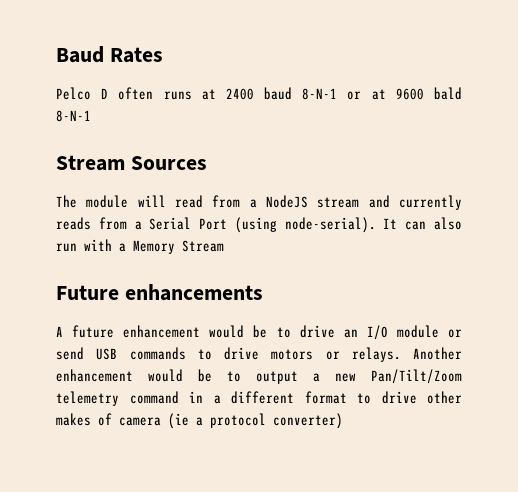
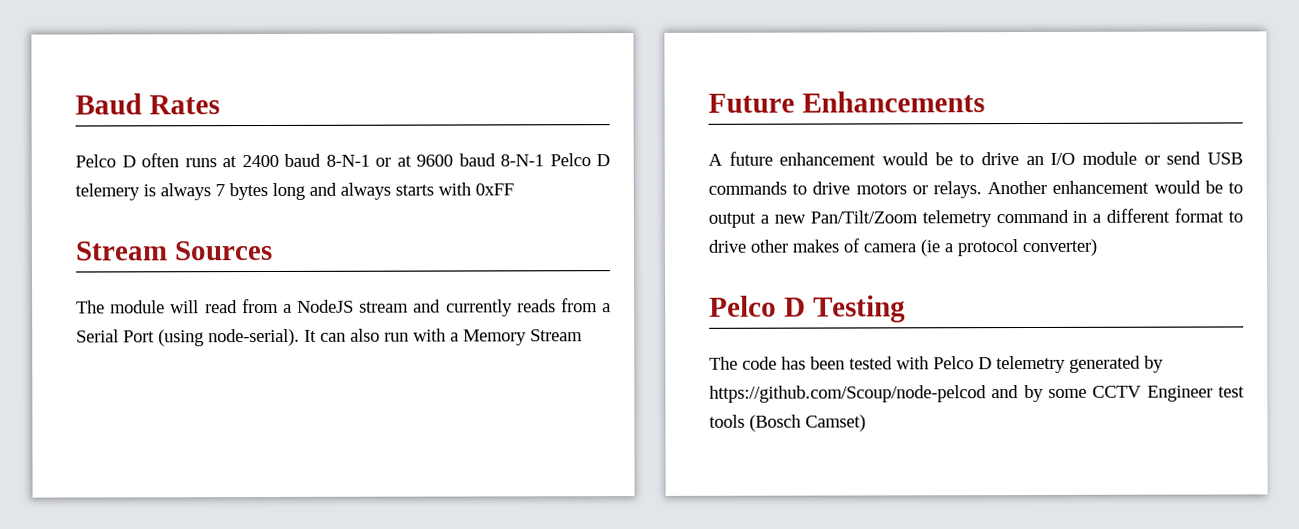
- Pelco D often runs at 2400 baud 8-N-1 or at 9600 bald 8-N-1
+ Pelco D often runs at 2400 baud 8-N-1 or at 9600 baud 8-N-1 Pelco D telemery is always 7 bytes long and always starts with 0xFF
- Future enhancements
+ Future Enhancements
+ Pelco D Testing
+ The code has been tested with Pelco D telemetry generated by https://github.com/Scoup/node-pelcod and by some CCTV Engineer test tools (Bosch Camset)

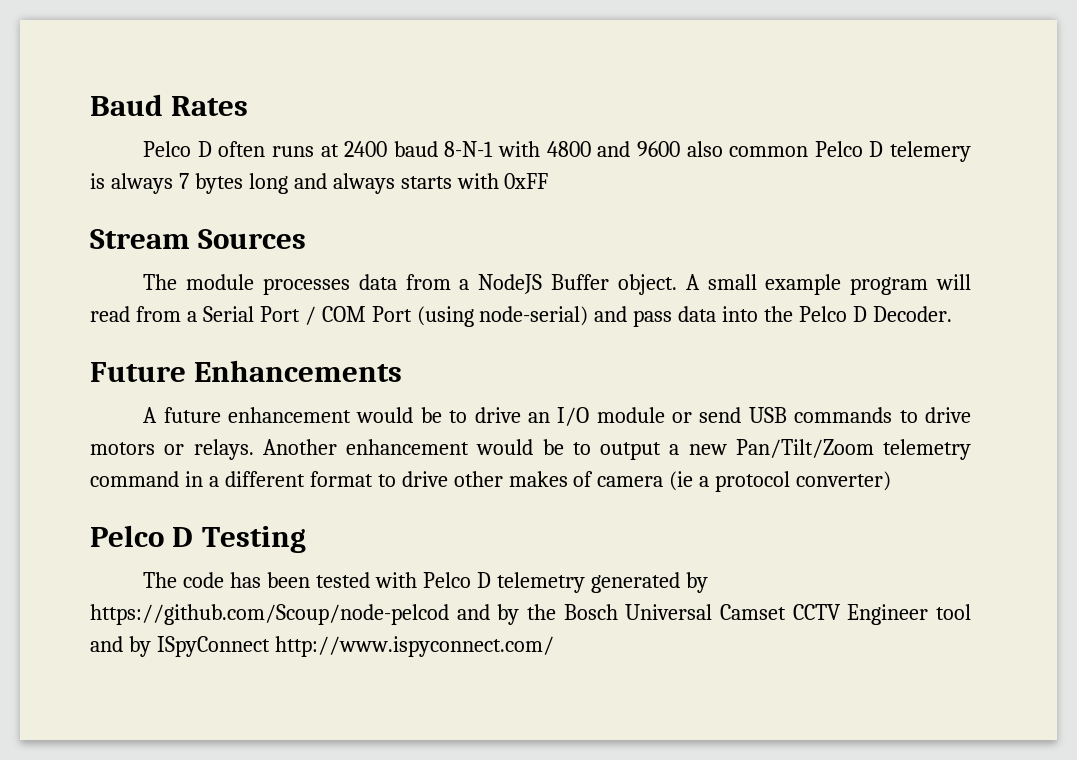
- Pelco D often runs at 2400 baud 8-N-1 or at 9600 baud 8-N-1 Pelco D telemery is always 7 bytes long and always starts with 0xFF
+ Pelco D often runs at 2400 baud 8-N-1 with 4800 and 9600 also common Pelco D telemery is always 7 bytes long and always starts with 0xFF
- The module will read from a NodeJS stream and currently reads from a Serial Port (using node-serial). It can also run with a Memory Stream
+ The module processes data from a NodeJS Buffer object. A small example program will read from a Serial Port / COM Port (using node-serial) and pass data into the Pelco D Decoder.
- The code has been tested with Pelco D telemetry generated by https://github.com/Scoup/node-pelcod and by some CCTV Engineer test tools (Bosch Camset)
+ The code has been tested with Pelco D telemetry generated by https://github.com/Scoup/node-pelcod and by the Bosch Universal Camset CCTV Engineer tool and by ISpyConnect http://www.ispyconnect.com/

